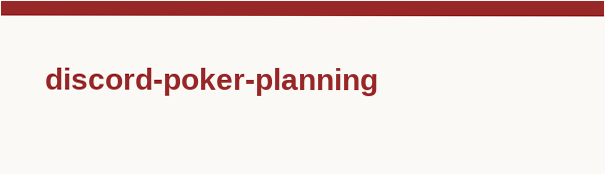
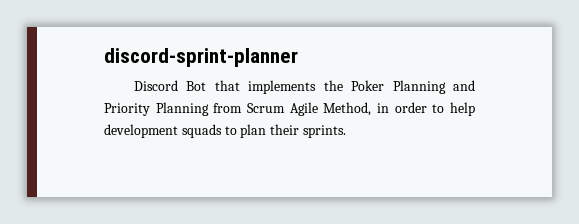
- discord-poker-planning
+ discord-sprint-planner
+ Discord Bot that implements the Poker Planning and Priority Planning from Scrum Agile Method, in order to help development squads to plan their sprints.

